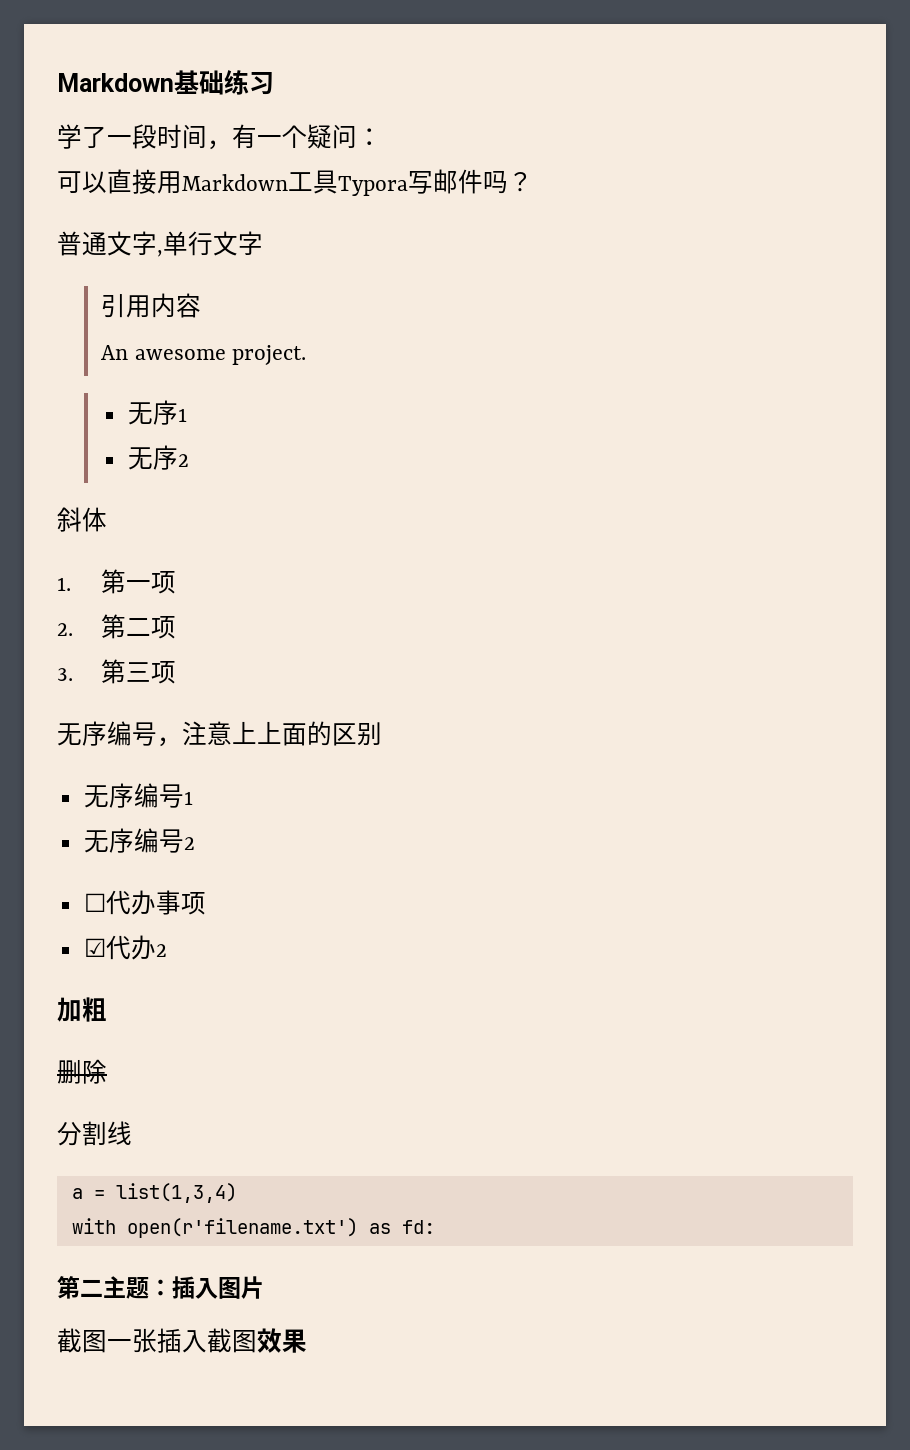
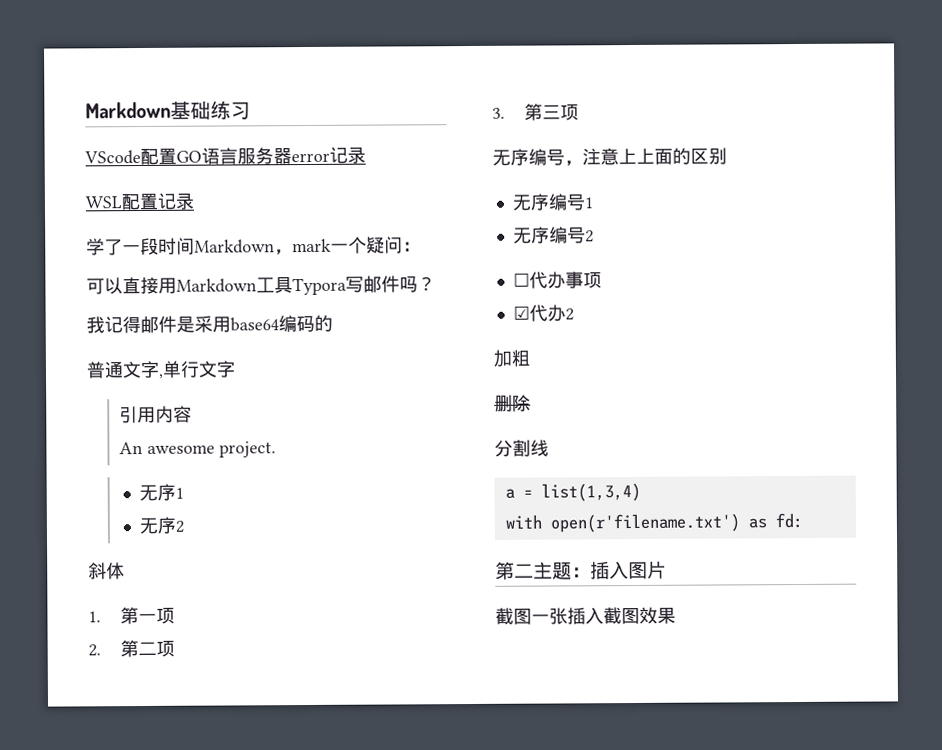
+ VScode配置GO语言服务器error记录
+ WSL配置记录
- 学了一段时间，有一个疑问：
+ 学了一段时间Markdown，mark一个疑问：
+ 我记得邮件是采用base64编码的

